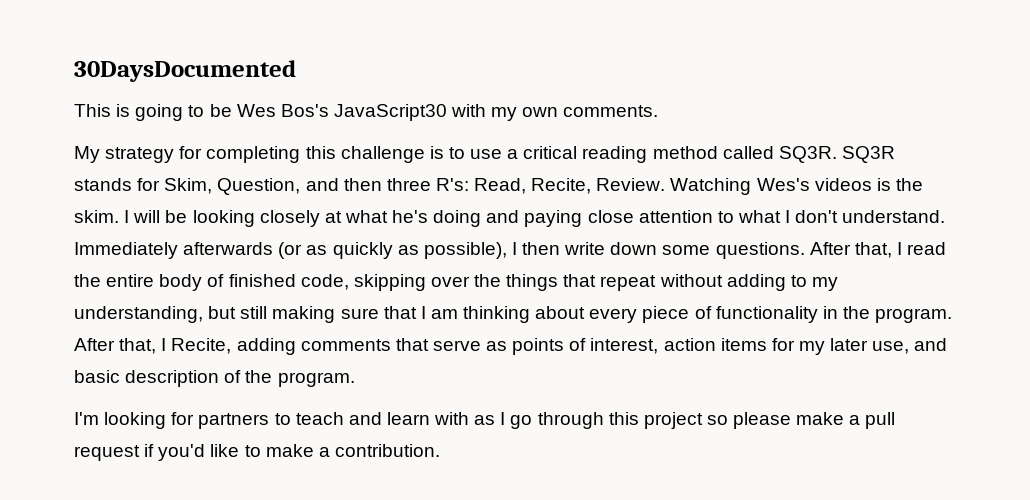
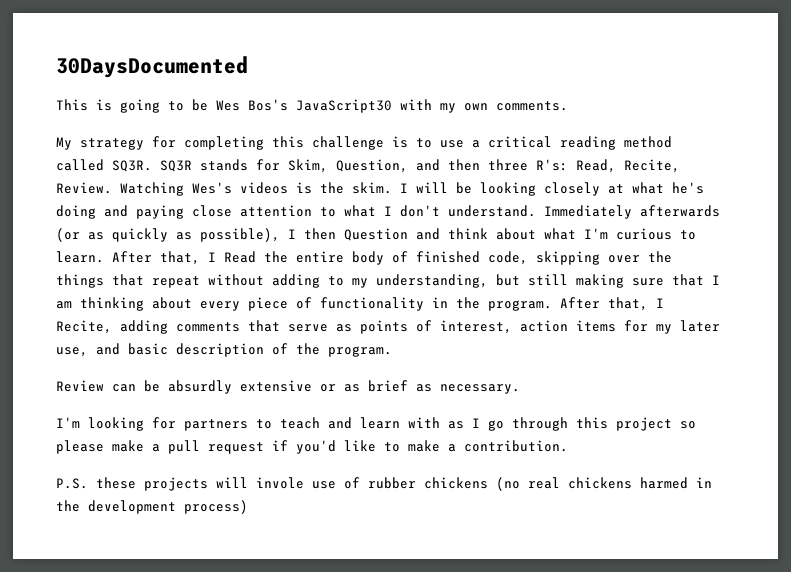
- Immediately afterwards (or as quickly as possible), I then write down some questions. After that, I read the entire body of finished code, skipping over the things that repeat without adding to my understanding, but still making sure that I am thinking about every piece of functionality in the program.
+ Immediately afterwards (or as quickly as possible), I then Question and think about what I'm curious to learn. After that, I Read the entire body of finished code, skipping over the things that repeat without adding to my understanding, but still making sure that I am thinking about every piece of functionality in the program.
+ Review can be absurdly extensive or as brief as necessary.
+ P.S. these projects will invole use of rubber chickens (no real chickens harmed in the development process)

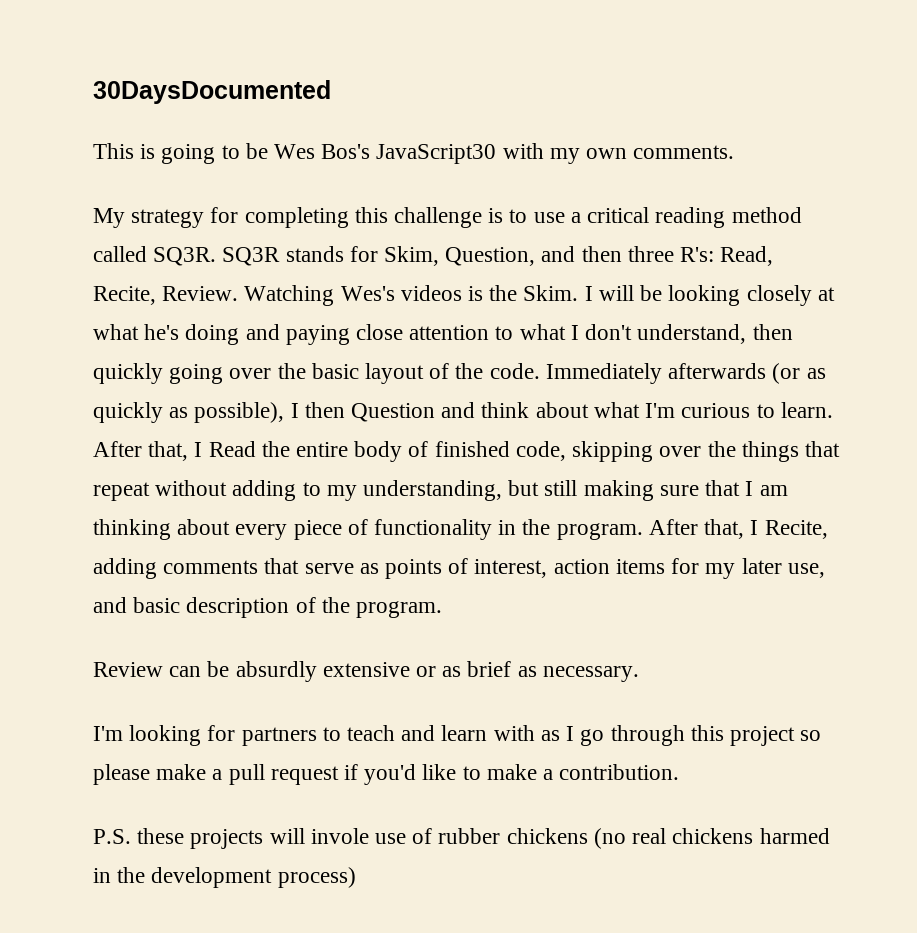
- Watching Wes's videos is the skim.
+ Watching Wes's videos is the Skim.
- I will be looking closely at what he's doing and paying close attention to what I don't understand.
+ I will be looking closely at what he's doing and paying close attention to what I don't understand, then quickly going over the basic layout of the code.

